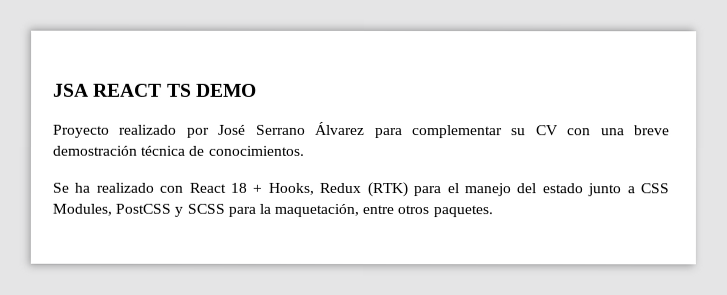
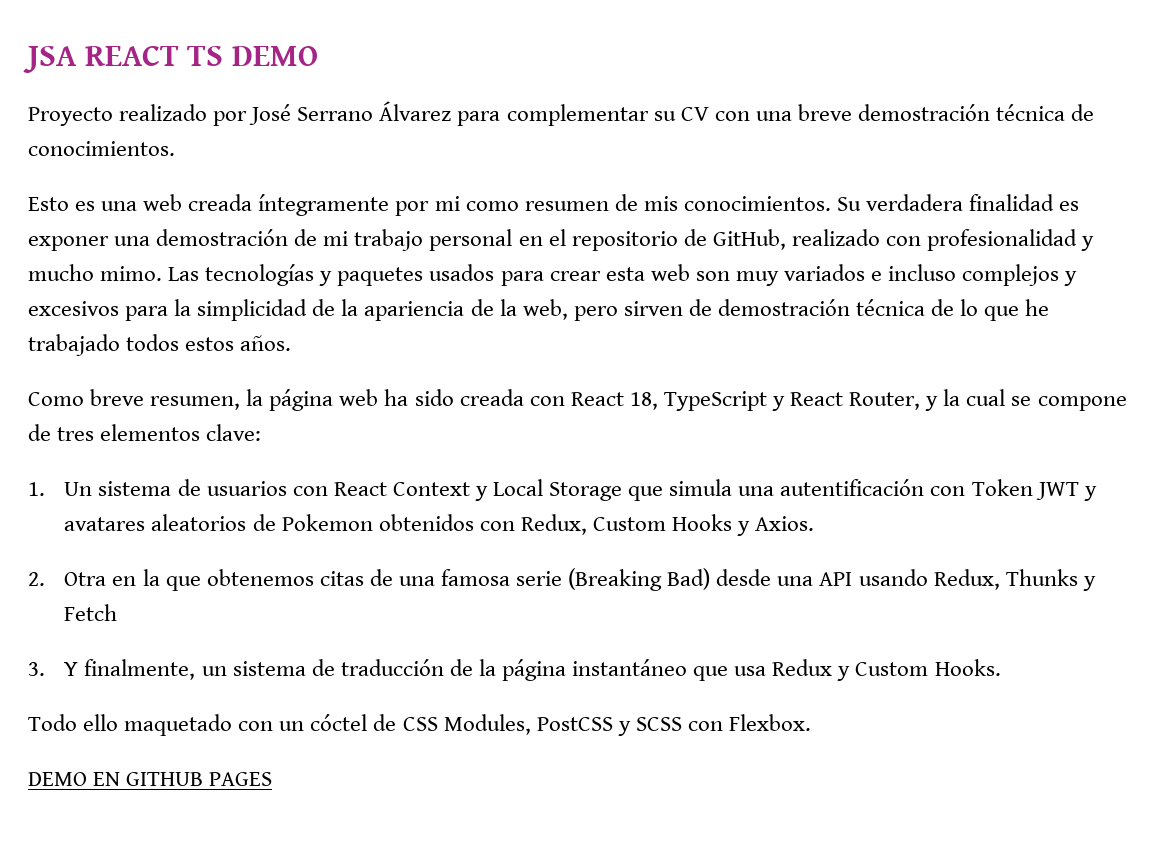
- Se ha realizado con React 18 + Hooks, Redux (RTK) para el manejo del estado junto a CSS Modules, PostCSS y SCSS para la maquetación, entre otros paquetes.
+ Esto es una web creada íntegramente por mi como resumen de mis conocimientos. Su verdadera finalidad es exponer una demostración de mi trabajo personal en el repositorio de GitHub, realizado con profesionalidad y mucho mimo. Las tecnologías y paquetes usados para crear esta web son muy variados e incluso complejos y excesivos para la simplicidad de la apariencia de la web, pero sirven de demostración técnica de lo que he trabajado todos estos años.
+ Como breve resumen, la página web ha sido creada con React 18, TypeScript y React Router, y la cual se compone de tres elementos clave:
+ 1. Un sistema de usuarios con React Context y Local Storage que simula una autentificación con Token JWT y avatares aleatorios de Pokemon obtenidos con Redux, Custom Hooks y Axios.
+ 2. Otra en la que obtenemos citas de una famosa serie (Breaking Bad) desde una API usando Redux, Thunks y Fetch
+ 3. Y finalmente, un sistema de traducción de la página instantáneo que usa Redux y Custom Hooks.
+ Todo ello maquetado con un cóctel de CSS Modules, PostCSS y SCSS con Flexbox.
+ DEMO EN GITHUB PAGES

